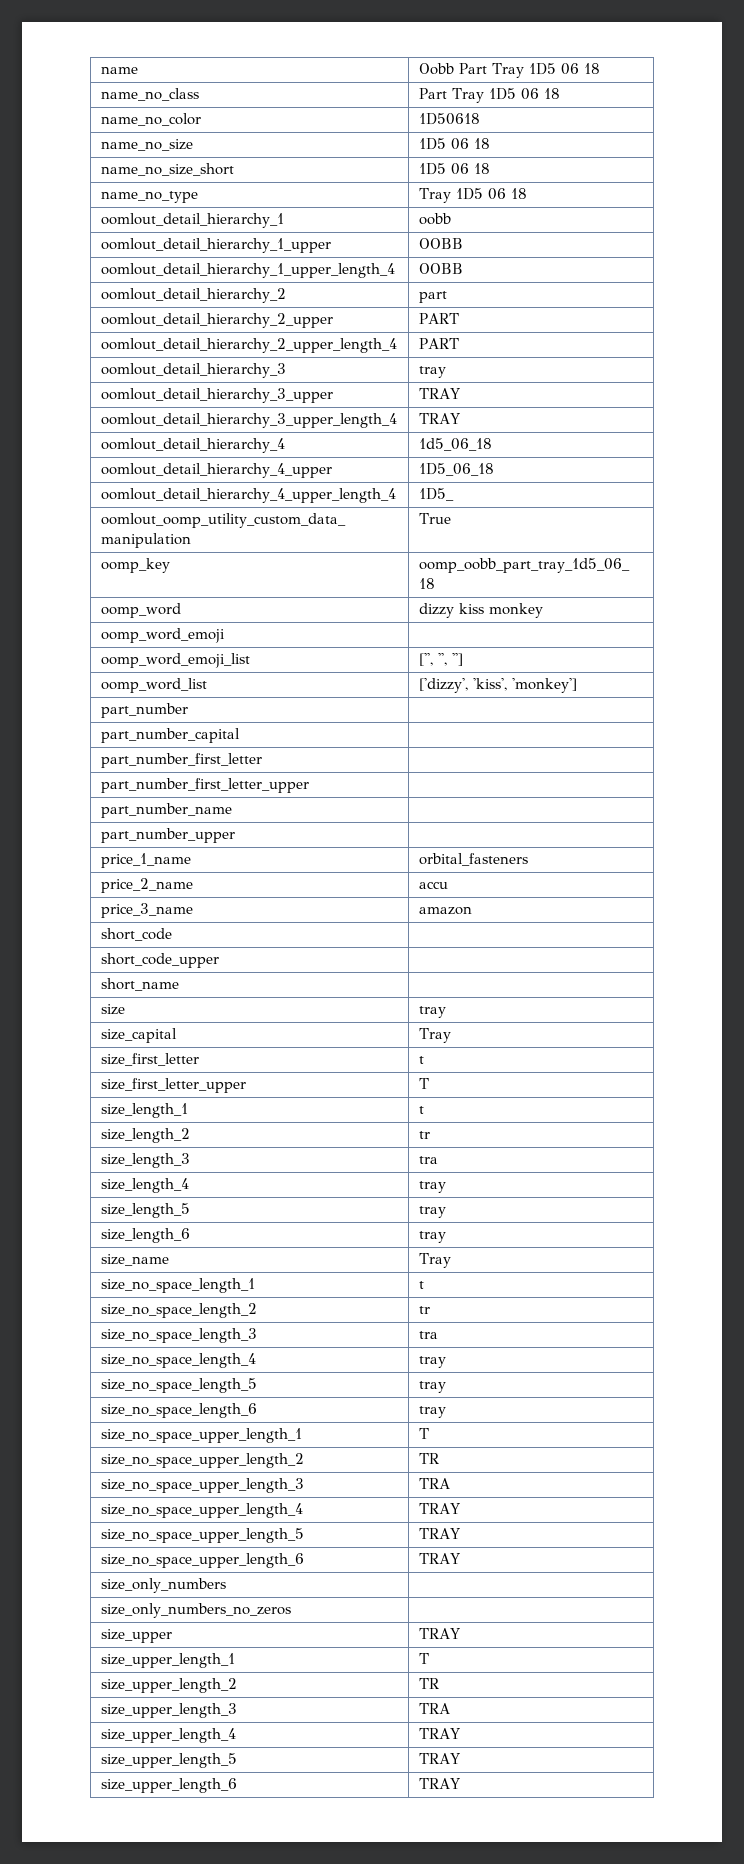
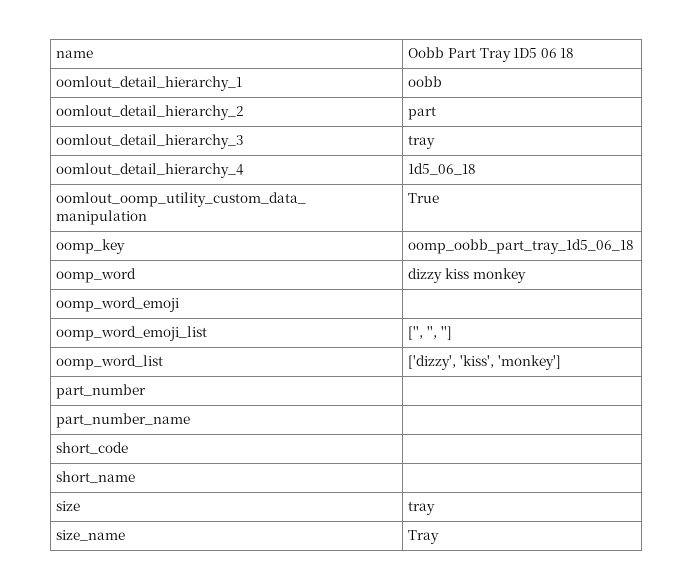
- name_no_class | Part Tray 1D5 06 18
- name_no_color | 1D50618
- name_no_size | 1D5 06 18
- name_no_size_short | 1D5 06 18
- name_no_type | Tray 1D5 06 18
  oomlout_detail_hierarchy_1 | oobb
- oomlout_detail_hierarchy_1_upper | OOBB
- oomlout_detail_hierarchy_1_upper_length_4 | OOBB
  oomlout_detail_hierarchy_2 | part
- oomlout_detail_hierarchy_2_upper | PART
- oomlout_detail_hierarchy_2_upper_length_4 | PART
  oomlout_detail_hierarchy_3 | tray
- oomlout_detail_hierarchy_3_upper | TRAY
- oomlout_detail_hierarchy_3_upper_length_4 | TRAY
  oomlout_detail_hierarchy_4 | 1d5_06_18
- oomlout_detail_hierarchy_4_upper | 1D5_06_18
- oomlout_detail_hierarchy_4_upper_length_4 | 1D5_
- part_number_capital |
- part_number_first_letter |
- part_number_first_letter_upper |
  part_number_name |
- part_number_upper |
- price_1_name | orbital_fasteners
- price_2_name | accu
- price_3_name | amazon
- short_code_upper |
- size_capital | Tray
- size_first_letter | t
- size_first_letter_upper | T
- size_length_1 | t
- size_length_2 | tr
- size_length_3 | tra
- size_length_4 | tray
- size_length_5 | tray
- size_length_6 | tray
  size_name | Tray
- size_no_space_length_1 | t
- size_no_space_length_2 | tr
- size_no_space_length_3 | tra
- size_no_space_length_4 | tray
- size_no_space_length_5 | tray
- size_no_space_length_6 | tray
- size_no_space_upper_length_1 | T
- size_no_space_upper_length_2 | TR
- size_no_space_upper_length_3 | TRA
- size_no_space_upper_length_4 | TRAY
- size_no_space_upper_length_5 | TRAY
- size_no_space_upper_length_6 | TRAY
- size_only_numbers |
- size_only_numbers_no_zeros |
- size_upper | TRAY
- size_upper_length_1 | T
- size_upper_length_2 | TR
- size_upper_length_3 | TRA
- size_upper_length_4 | TRAY
- size_upper_length_5 | TRAY
- size_upper_length_6 | TRAY

